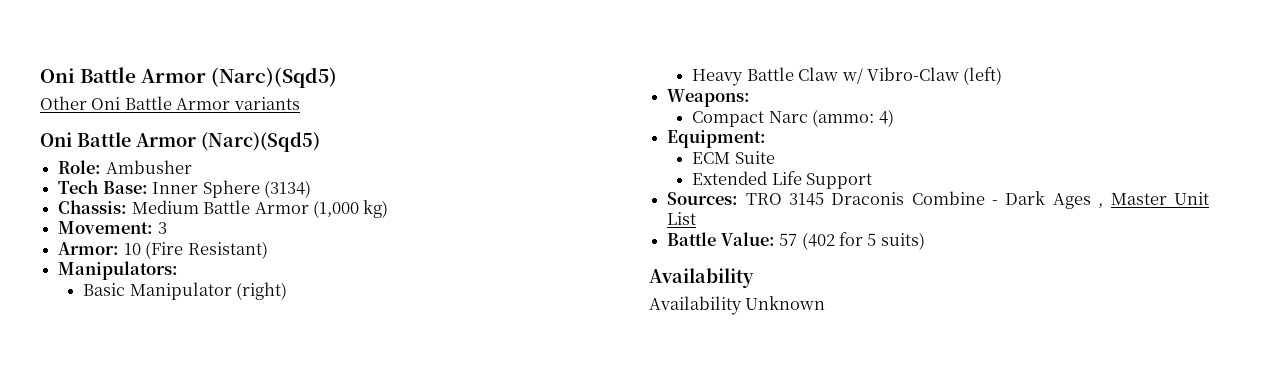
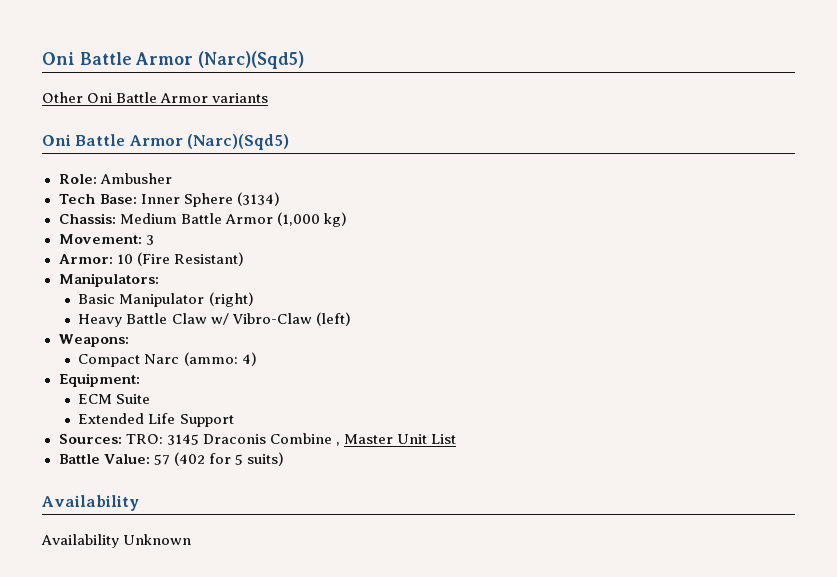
- Sources: TRO 3145 Draconis Combine - Dark Ages , Master Unit List
+ Sources: TRO: 3145 Draconis Combine , Master Unit List

